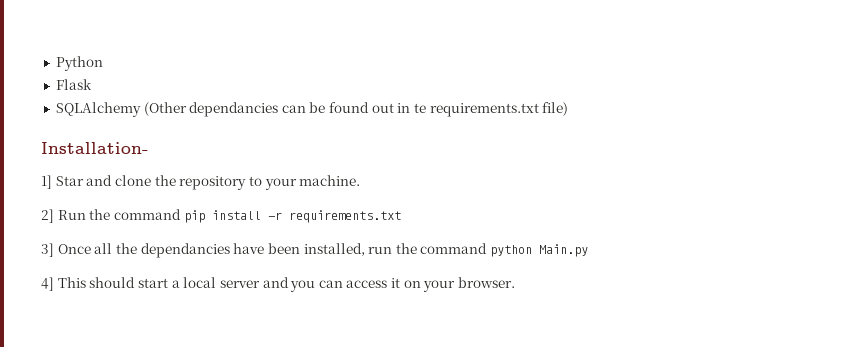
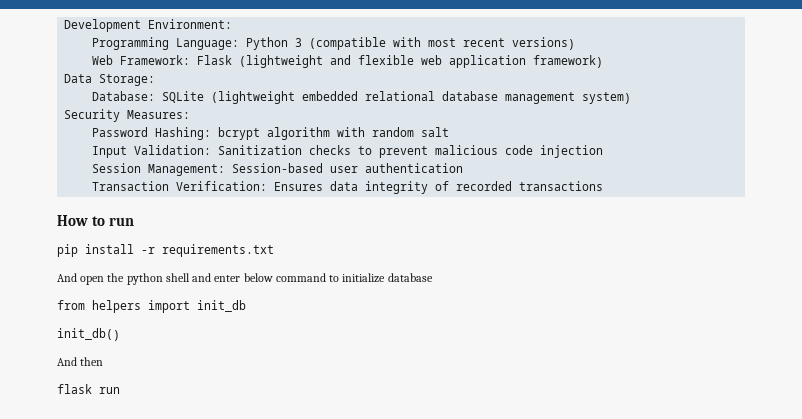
- Python
- Flask
- SQLAlchemy (Other dependancies can be found out in te requirements.txt file)
- Installation-
- 1] Star and clone the repository to your machine.
- 2] Run the command pip install -r requirements.txt
- 3] Once all the dependancies have been installed, run the command python Main.py
- 4] This should start a local server and you can access it on your browser.
+ Development Environment:
+ Programming Language: Python 3 (compatible with most recent versions)
+ Web Framework: Flask (lightweight and flexible web application framework)
+ Data Storage:
+ Database: SQLite (lightweight embedded relational database management system)
+ Security Measures:
+ Password Hashing: bcrypt algorithm with random salt
+ Input Validation: Sanitization checks to prevent malicious code injection
+ Session Management: Session-based user authentication
+ Transaction Verification: Ensures data integrity of recorded transactions
+ How to run
+ pip install -r requirements.txt
+ And open the python shell and enter below command to initialize database
+ from helpers import init_db
+ init_db()
+ And then
+ flask run

